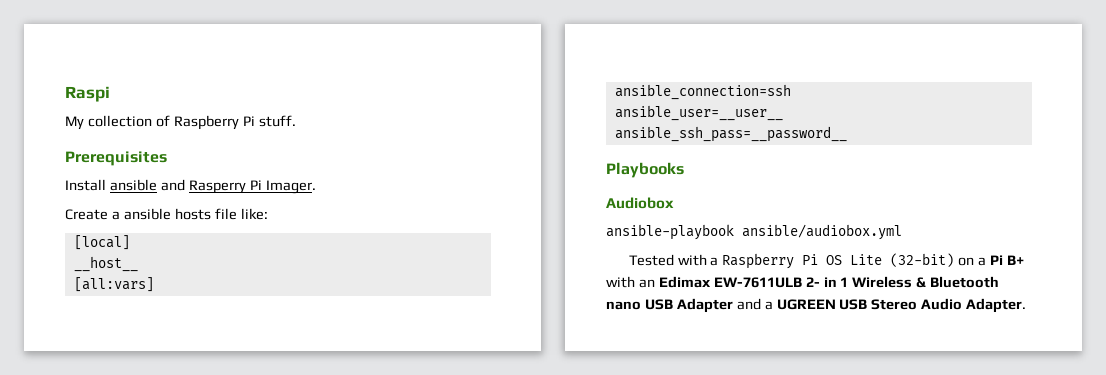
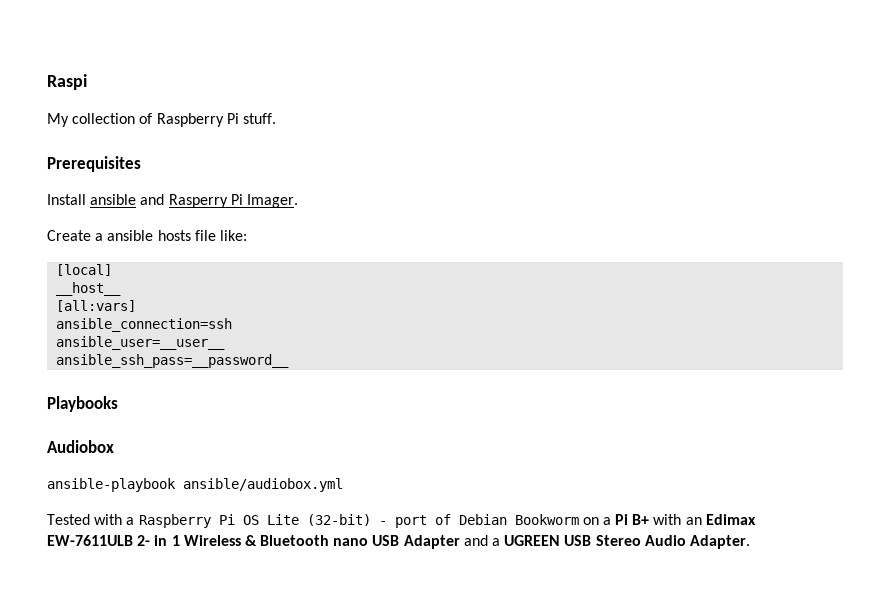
- Tested with a Raspberry Pi OS Lite (32-bit) on a Pi B+ with an Edimax EW-7611ULB 2- in 1 Wireless & Bluetooth nano USB Adapter and a UGREEN USB Stereo Audio Adapter.
+ Tested with a Raspberry Pi OS Lite (32-bit) - port of Debian Bookworm on a Pi B+ with an Edimax EW-7611ULB 2- in 1 Wireless & Bluetooth nano USB Adapter and a UGREEN USB Stereo Audio Adapter.

